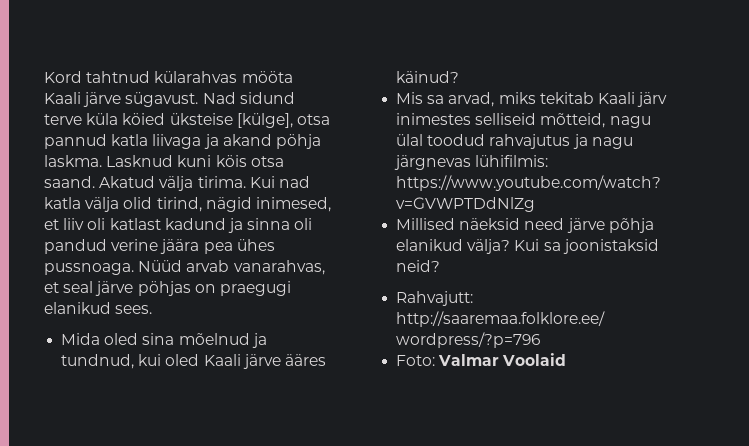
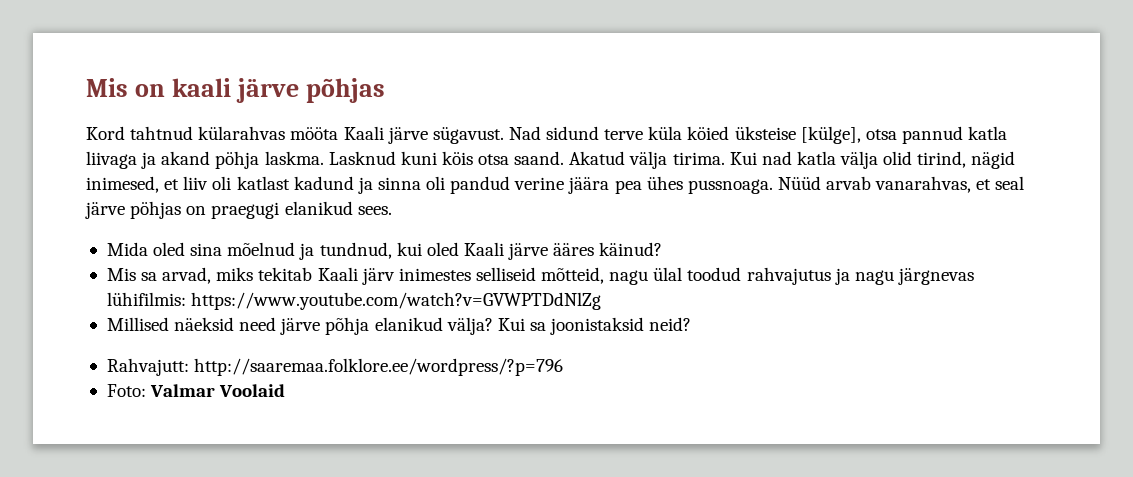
+ Mis on kaali järve põhjas

